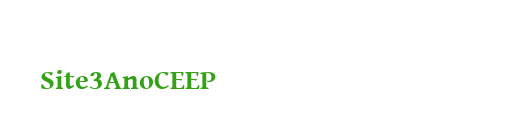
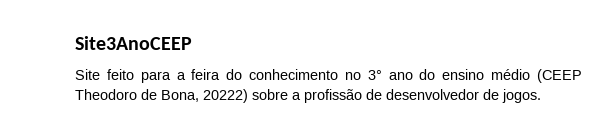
+ Site feito para a feira do conhecimento no 3° ano do ensino médio (CEEP Theodoro de Bona, 20222) sobre a profissão de desenvolvedor de jogos.

